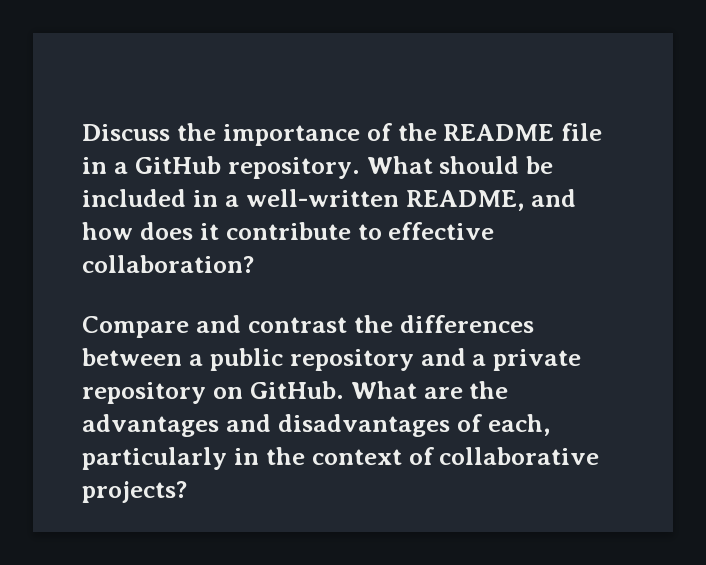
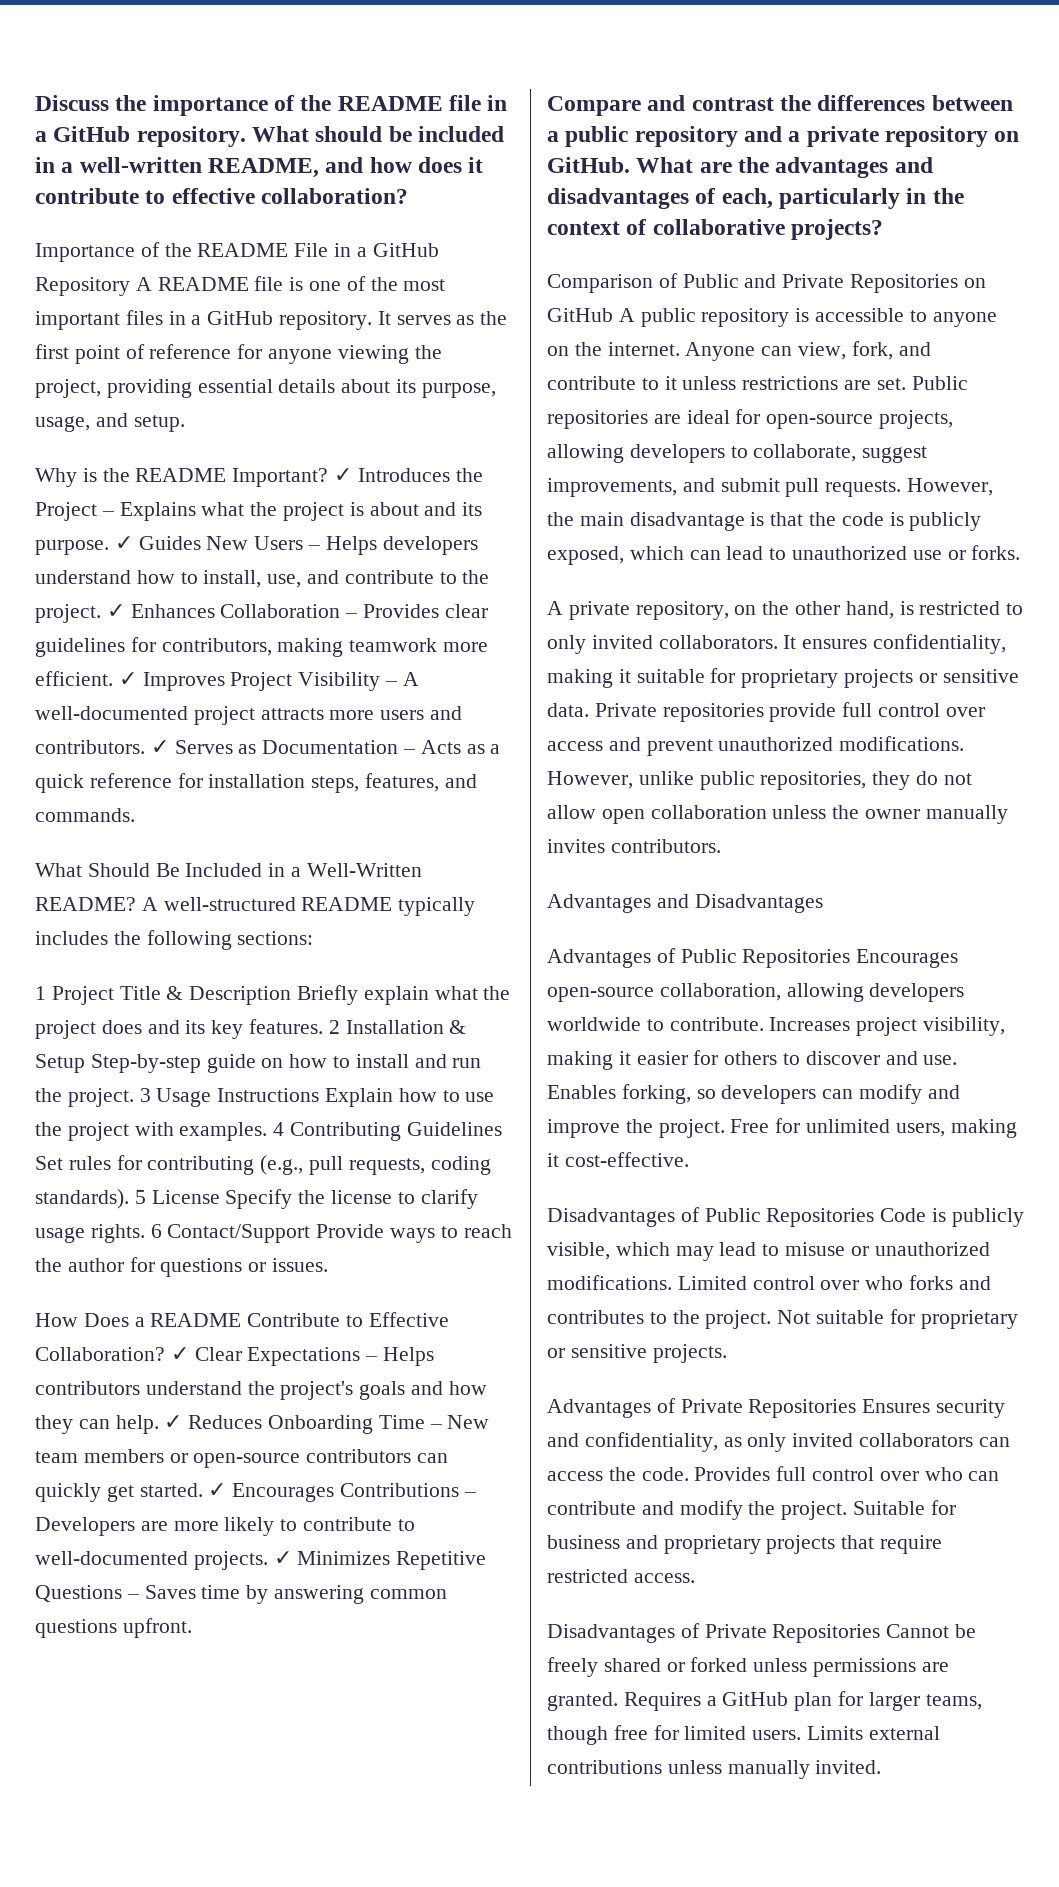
+ Importance of the README File in a GitHub Repository A README file is one of the most important files in a GitHub repository. It serves as the first point of reference for anyone viewing the project, providing essential details about its purpose, usage, and setup.
+ Why is the README Important? ✓ Introduces the Project – Explains what the project is about and its purpose. ✓ Guides New Users – Helps developers understand how to install, use, and contribute to the project. ✓ Enhances Collaboration – Provides clear guidelines for contributors, making teamwork more efficient. ✓ Improves Project Visibility – A well-documented project attracts more users and contributors. ✓ Serves as Documentation – Acts as a quick reference for installation steps, features, and commands.
+ What Should Be Included in a Well-Written README? A well-structured README typically includes the following sections:
+ 1 Project Title & Description Briefly explain what the project does and its key features. 2 Installation & Setup Step-by-step guide on how to install and run the project. 3 Usage Instructions Explain how to use the project with examples. 4 Contributing Guidelines Set rules for contributing (e.g., pull requests, coding standards). 5 License Specify the license to clarify usage rights. 6 Contact/Support Provide ways to reach the author for questions or issues.
+ How Does a README Contribute to Effective Collaboration? ✓ Clear Expectations – Helps contributors understand the project's goals and how they can help. ✓ Reduces Onboarding Time – New team members or open-source contributors can quickly get started. ✓ Encourages Contributions – Developers are more likely to contribute to well-documented projects. ✓ Minimizes Repetitive Questions – Saves time by answering common questions upfront.
+ Comparison of Public and Private Repositories on GitHub A public repository is accessible to anyone on the internet. Anyone can view, fork, and contribute to it unless restrictions are set. Public repositories are ideal for open-source projects, allowing developers to collaborate, suggest improvements, and submit pull requests. However, the main disadvantage is that the code is publicly exposed, which can lead to unauthorized use or forks.
+ A private repository, on the other hand, is restricted to only invited collaborators. It ensures confidentiality, making it suitable for proprietary projects or sensitive data. Private repositories provide full control over access and prevent unauthorized modifications. However, unlike public repositories, they do not allow open collaboration unless the owner manually invites contributors.
+ Advantages and Disadvantages
+ Advantages of Public Repositories Encourages open-source collaboration, allowing developers worldwide to contribute. Increases project visibility, making it easier for others to discover and use. Enables forking, so developers can modify and improve the project. Free for unlimited users, making it cost-effective.
+ Disadvantages of Public Repositories Code is publicly visible, which may lead to misuse or unauthorized modifications. Limited control over who forks and contributes to the project. Not suitable for proprietary or sensitive projects.
+ Advantages of Private Repositories Ensures security and confidentiality, as only invited collaborators can access the code. Provides full control over who can contribute and modify the project. Suitable for business and proprietary projects that require restricted access.
+ Disadvantages of Private Repositories Cannot be freely shared or forked unless permissions are granted. Requires a GitHub plan for larger teams, though free for limited users. Limits external contributions unless manually invited.

